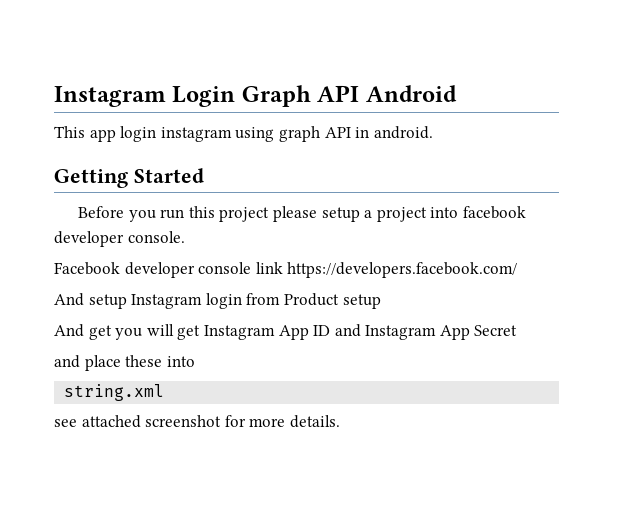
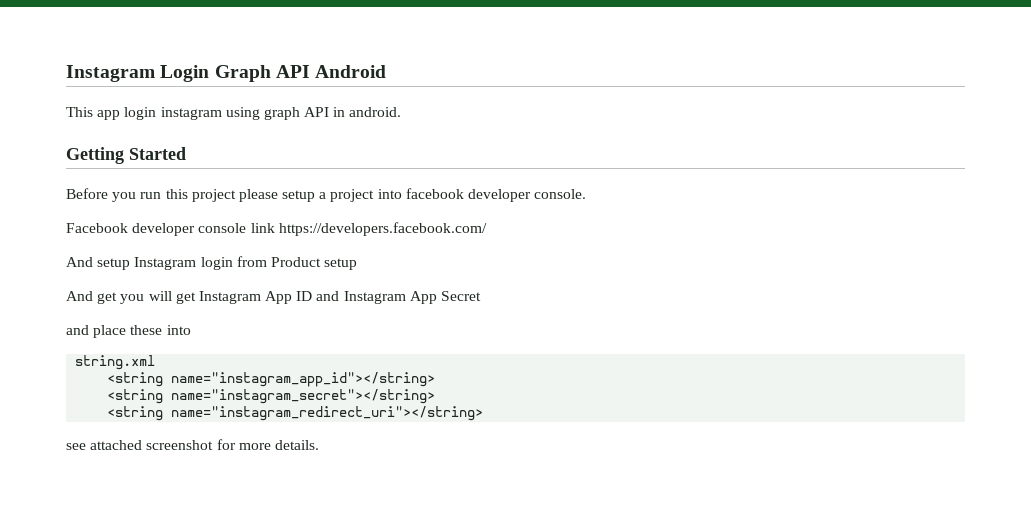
+ <string name="instagram_app_id"></string>
+ <string name="instagram_secret"></string>
+ <string name="instagram_redirect_uri"></string>

